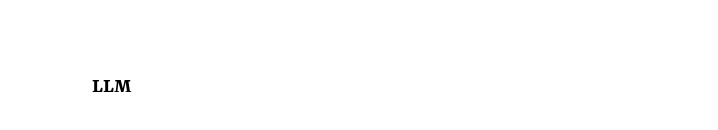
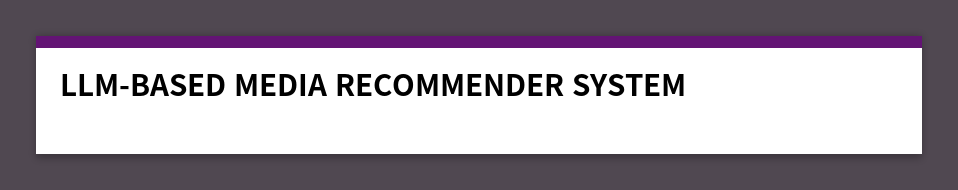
- LLM
+ LLM-BASED MEDIA RECOMMENDER SYSTEM

